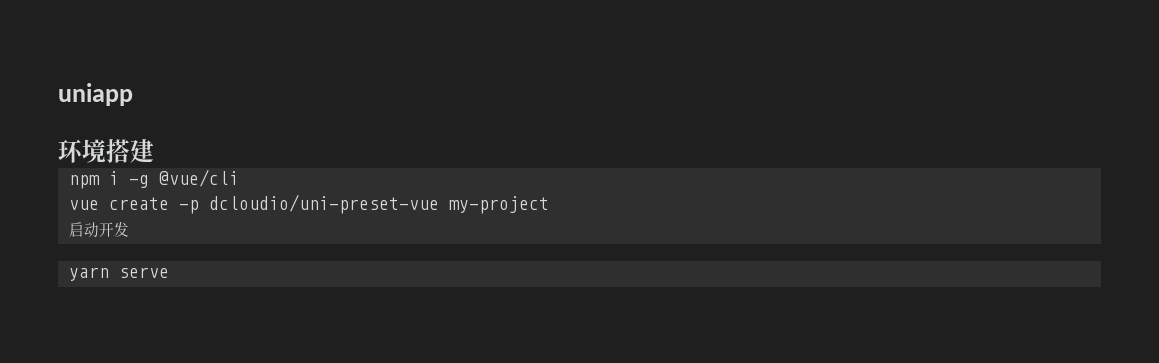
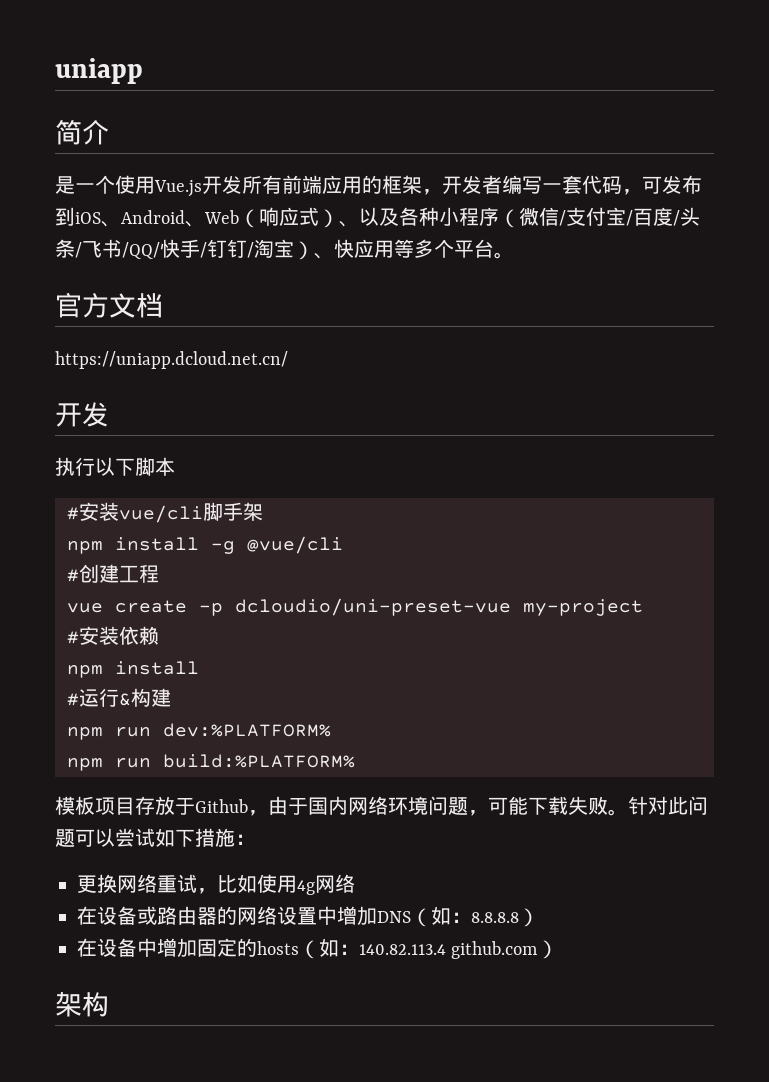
- 环境搭建
- npm i -g @vue/cli
+ 简介
+ 是一个使用Vue.js开发所有前端应用的框架，开发者编写一套代码，可发布到iOS、Android、Web（响应式）、以及各种小程序（微信/支付宝/百度/头条/飞书/QQ/快手/钉钉/淘宝）、快应用等多个平台。
+ 官方文档
+ https://uniapp.dcloud.net.cn/
+ 开发
+ 执行以下脚本
+ #安装vue/cli脚手架
+ npm install -g @vue/cli
+ #创建工程
- 启动开发
- yarn serve
+ #安装依赖
+ npm install
+ #运行&构建
+ npm run dev:%PLATFORM%
+ npm run build:%PLATFORM%
+ 模板项目存放于Github，由于国内网络环境问题，可能下载失败。针对此问题可以尝试如下措施：
+ 更换网络重试，比如使用4g网络
+ 在设备或路由器的网络设置中增加DNS（如：8.8.8.8）
+ 在设备中增加固定的hosts（如：140.82.113.4 github.com）
+ 架构

